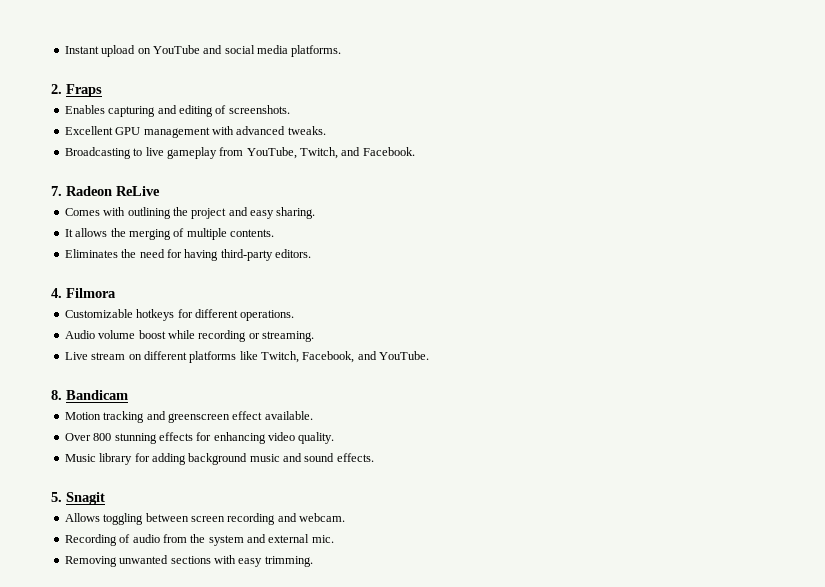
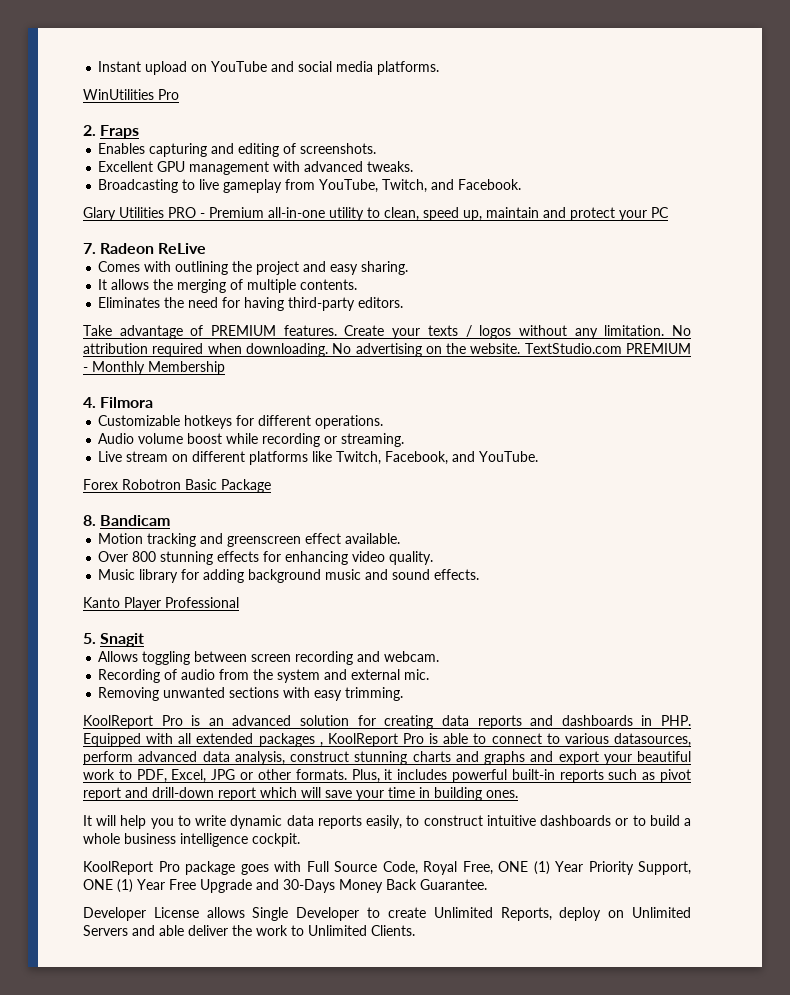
+ WinUtilities Pro
+ Glary Utilities PRO - Premium all-in-one utility to clean, speed up, maintain and protect your PC
+ Take advantage of PREMIUM features. Create your texts / logos without any limitation. No attribution required when downloading. No advertising on the website. TextStudio.com PREMIUM - Monthly Membership
+ Forex Robotron Basic Package
+ Kanto Player Professional
+ KoolReport Pro is an advanced solution for creating data reports and dashboards in PHP. Equipped with all extended packages , KoolReport Pro is able to connect to various datasources, perform advanced data analysis, construct stunning charts and graphs and export your beautiful work to PDF, Excel, JPG or other formats. Plus, it includes powerful built-in reports such as pivot report and drill-down report which will save your time in building ones.
+ It will help you to write dynamic data reports easily, to construct intuitive dashboards or to build a whole business intelligence cockpit.
+ KoolReport Pro package goes with Full Source Code, Royal Free, ONE (1) Year Priority Support, ONE (1) Year Free Upgrade and 30-Days Money Back Guarantee.
+ Developer License allows Single Developer to create Unlimited Reports, deploy on Unlimited Servers and able deliver the work to Unlimited Clients.

